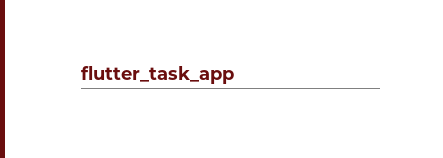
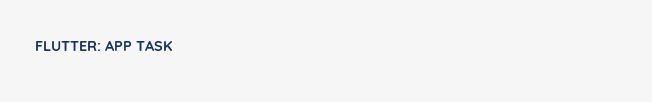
- flutter_task_app
+ FLUTTER: APP TASK

